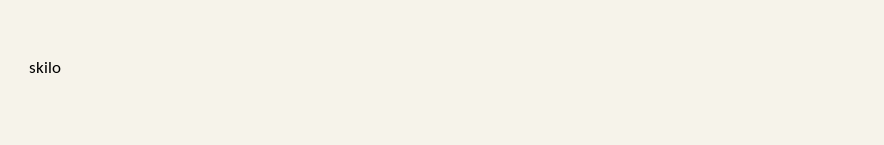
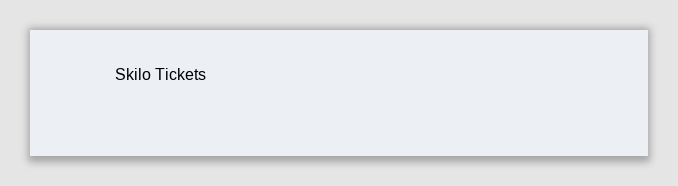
- skilo
+ Skilo Tickets

